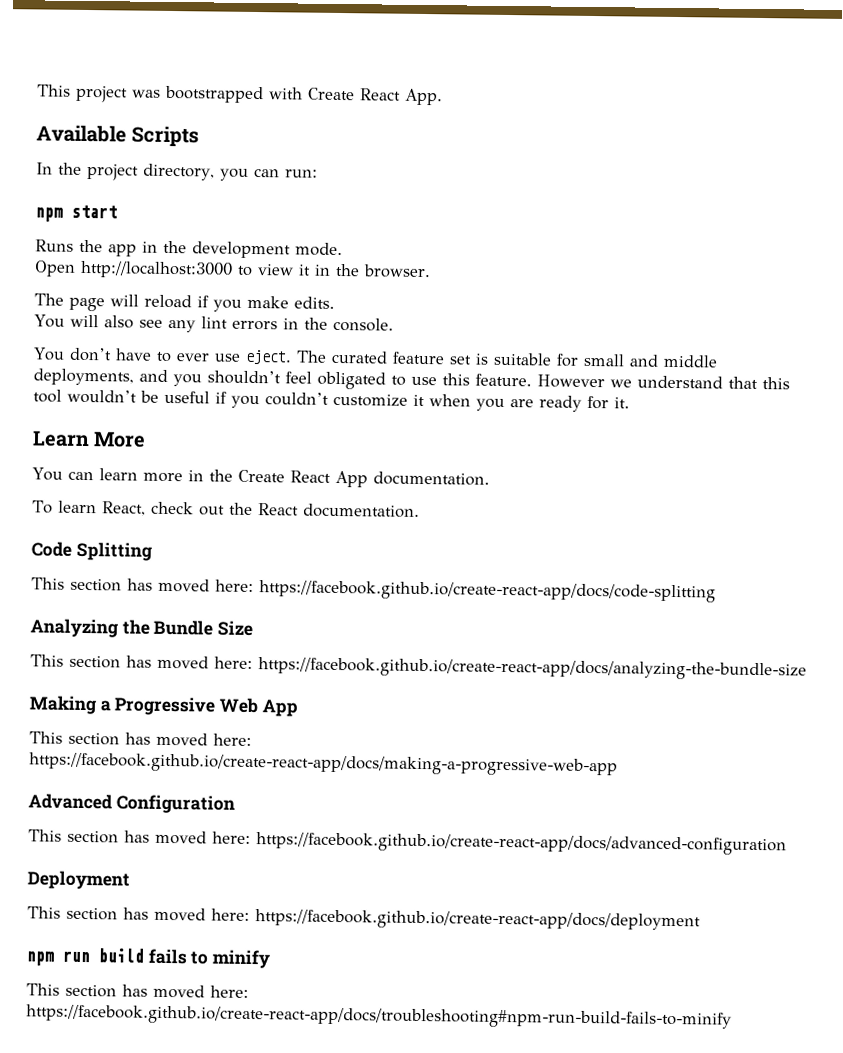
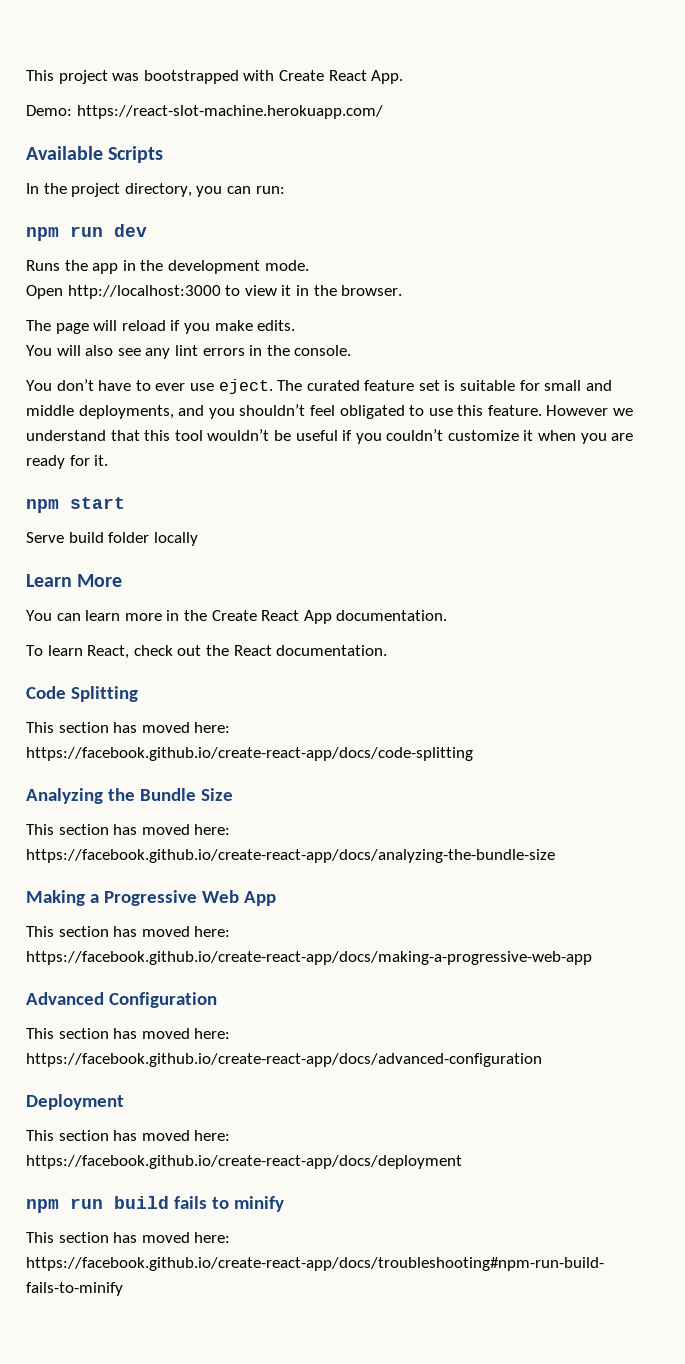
+ Demo: https://react-slot-machine.herokuapp.com/
- npm start
+ npm run dev
+ npm start
+ Serve build folder locally

